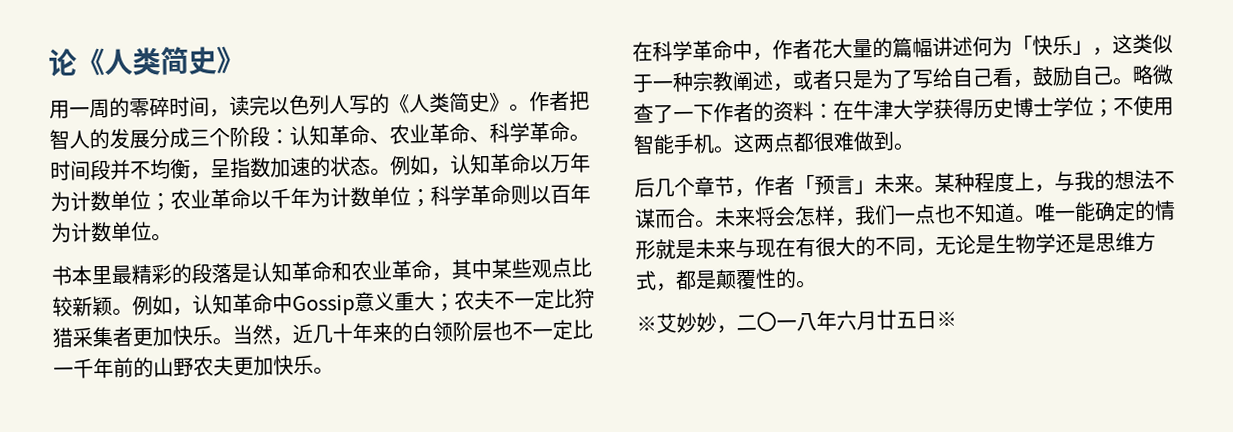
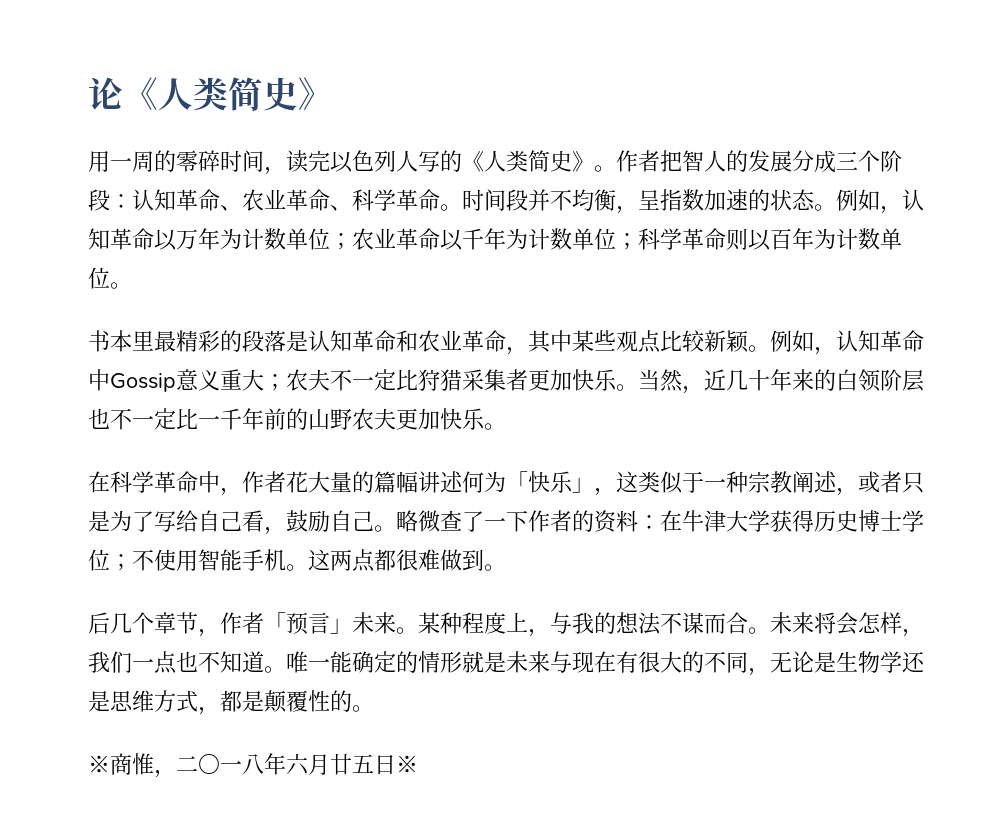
- ※艾妙妙，二〇一八年六月廿五日※
+ ※商惟，二〇一八年六月廿五日※

